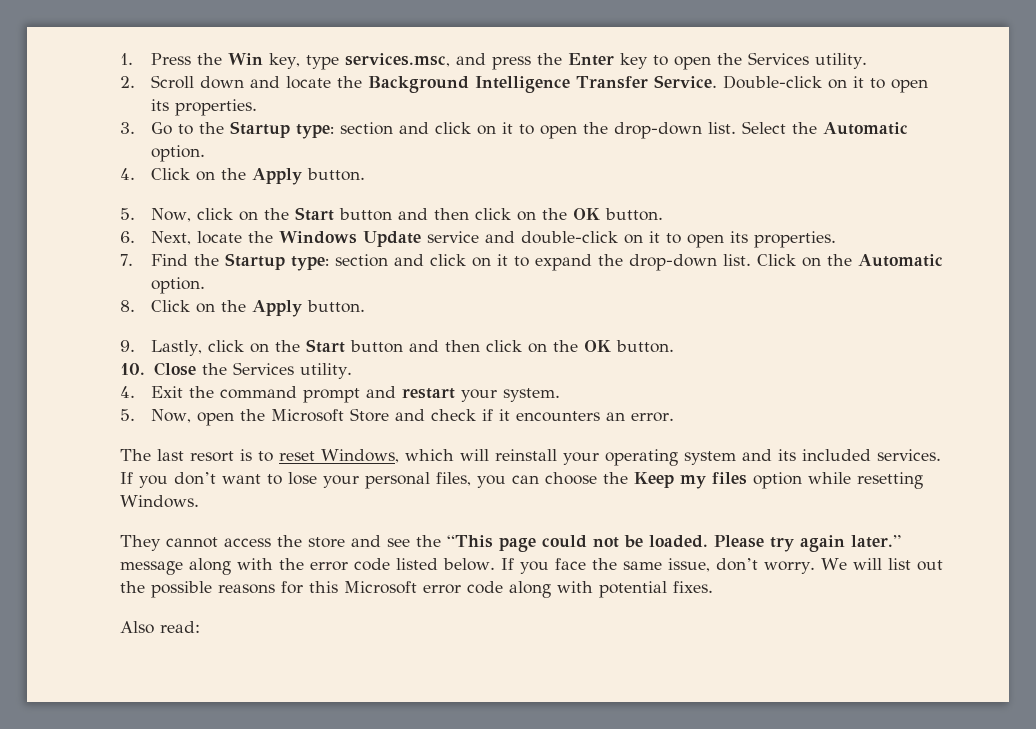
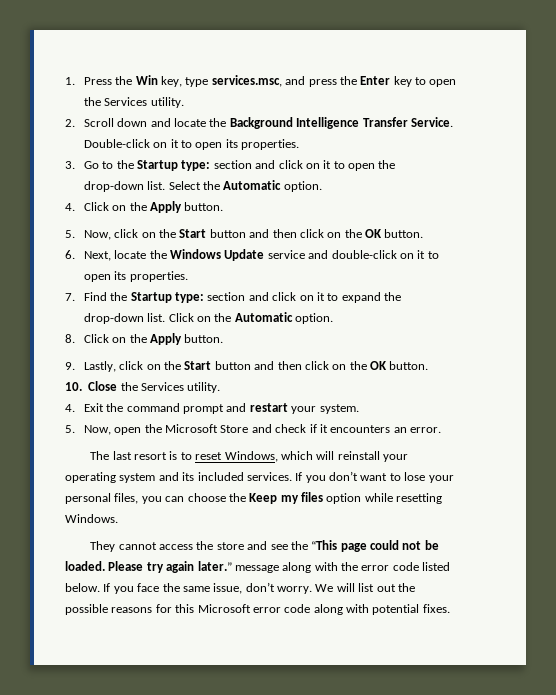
- Also read:

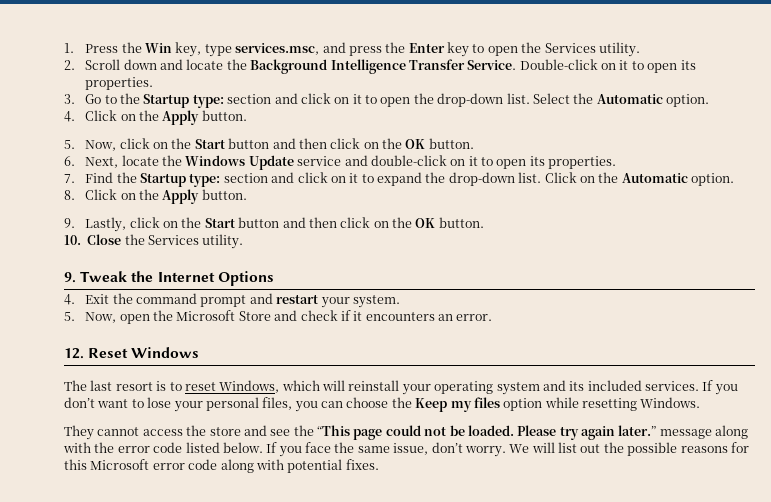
+ 9. Tweak the Internet Options
+ 12. Reset Windows

